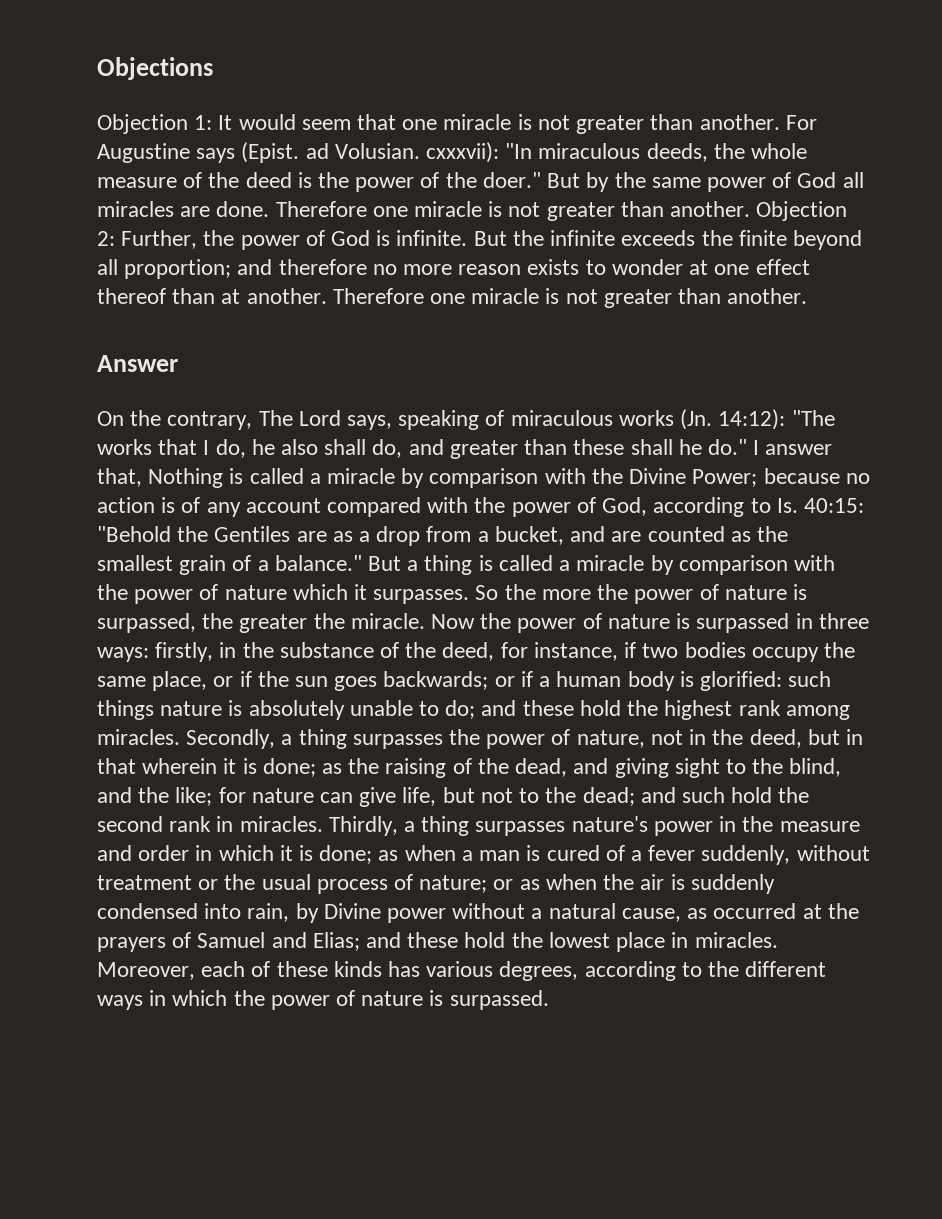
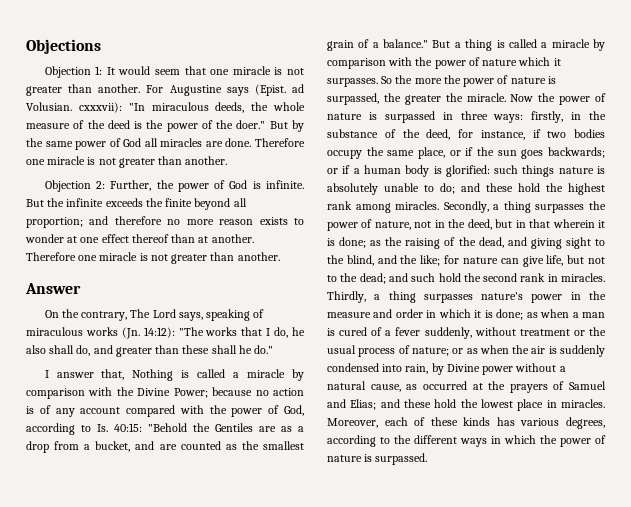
- But by the same power of God all miracles are done. Therefore one miracle is not greater than another. Objection 2: Further, the power of God is infinite.
+ But by the same power of God all miracles are done. Therefore one miracle is not greater than another.
+ Objection 2: Further, the power of God is infinite.
- "The works that I do, he also shall do, and greater than these shall he do." I answer that, Nothing is called a miracle by comparison with the Divine Power;
+ "The works that I do, he also shall do, and greater than these shall he do."
+ I answer that, Nothing is called a miracle by comparison with the Divine Power;

